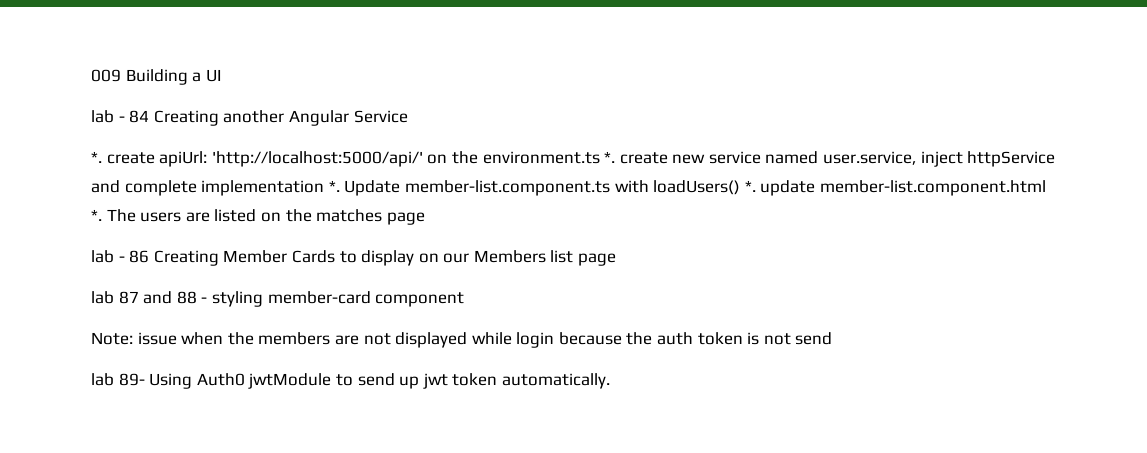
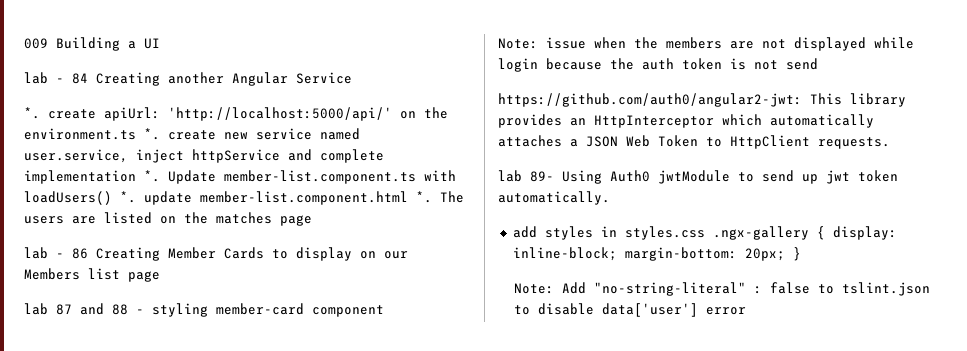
+ https://github.com/auth0/angular2-jwt: This library provides an HttpInterceptor which automatically attaches a JSON Web Token to HttpClient requests.
+ add styles in styles.css .ngx-gallery { display: inline-block; margin-bottom: 20px; }
+ Note: Add "no-string-literal" : false to tslint.json to disable data['user'] error

